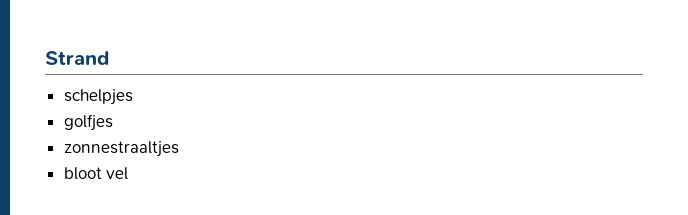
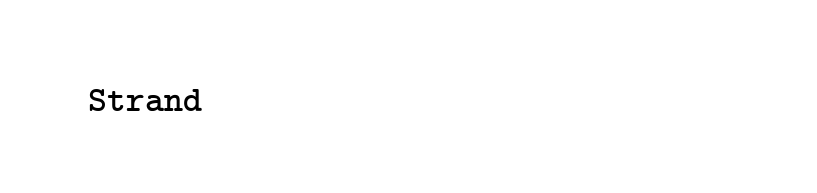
- schelpjes
- golfjes
- zonnestraaltjes
- bloot vel

